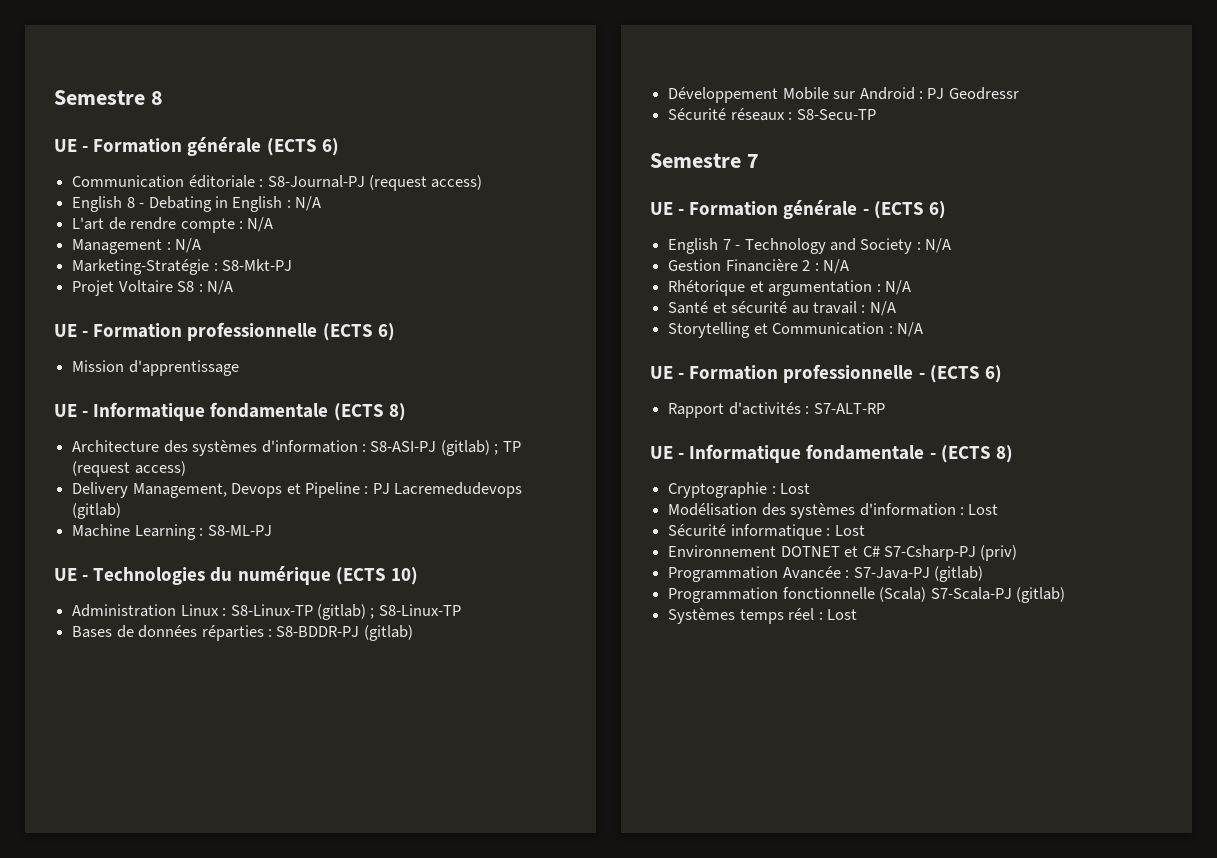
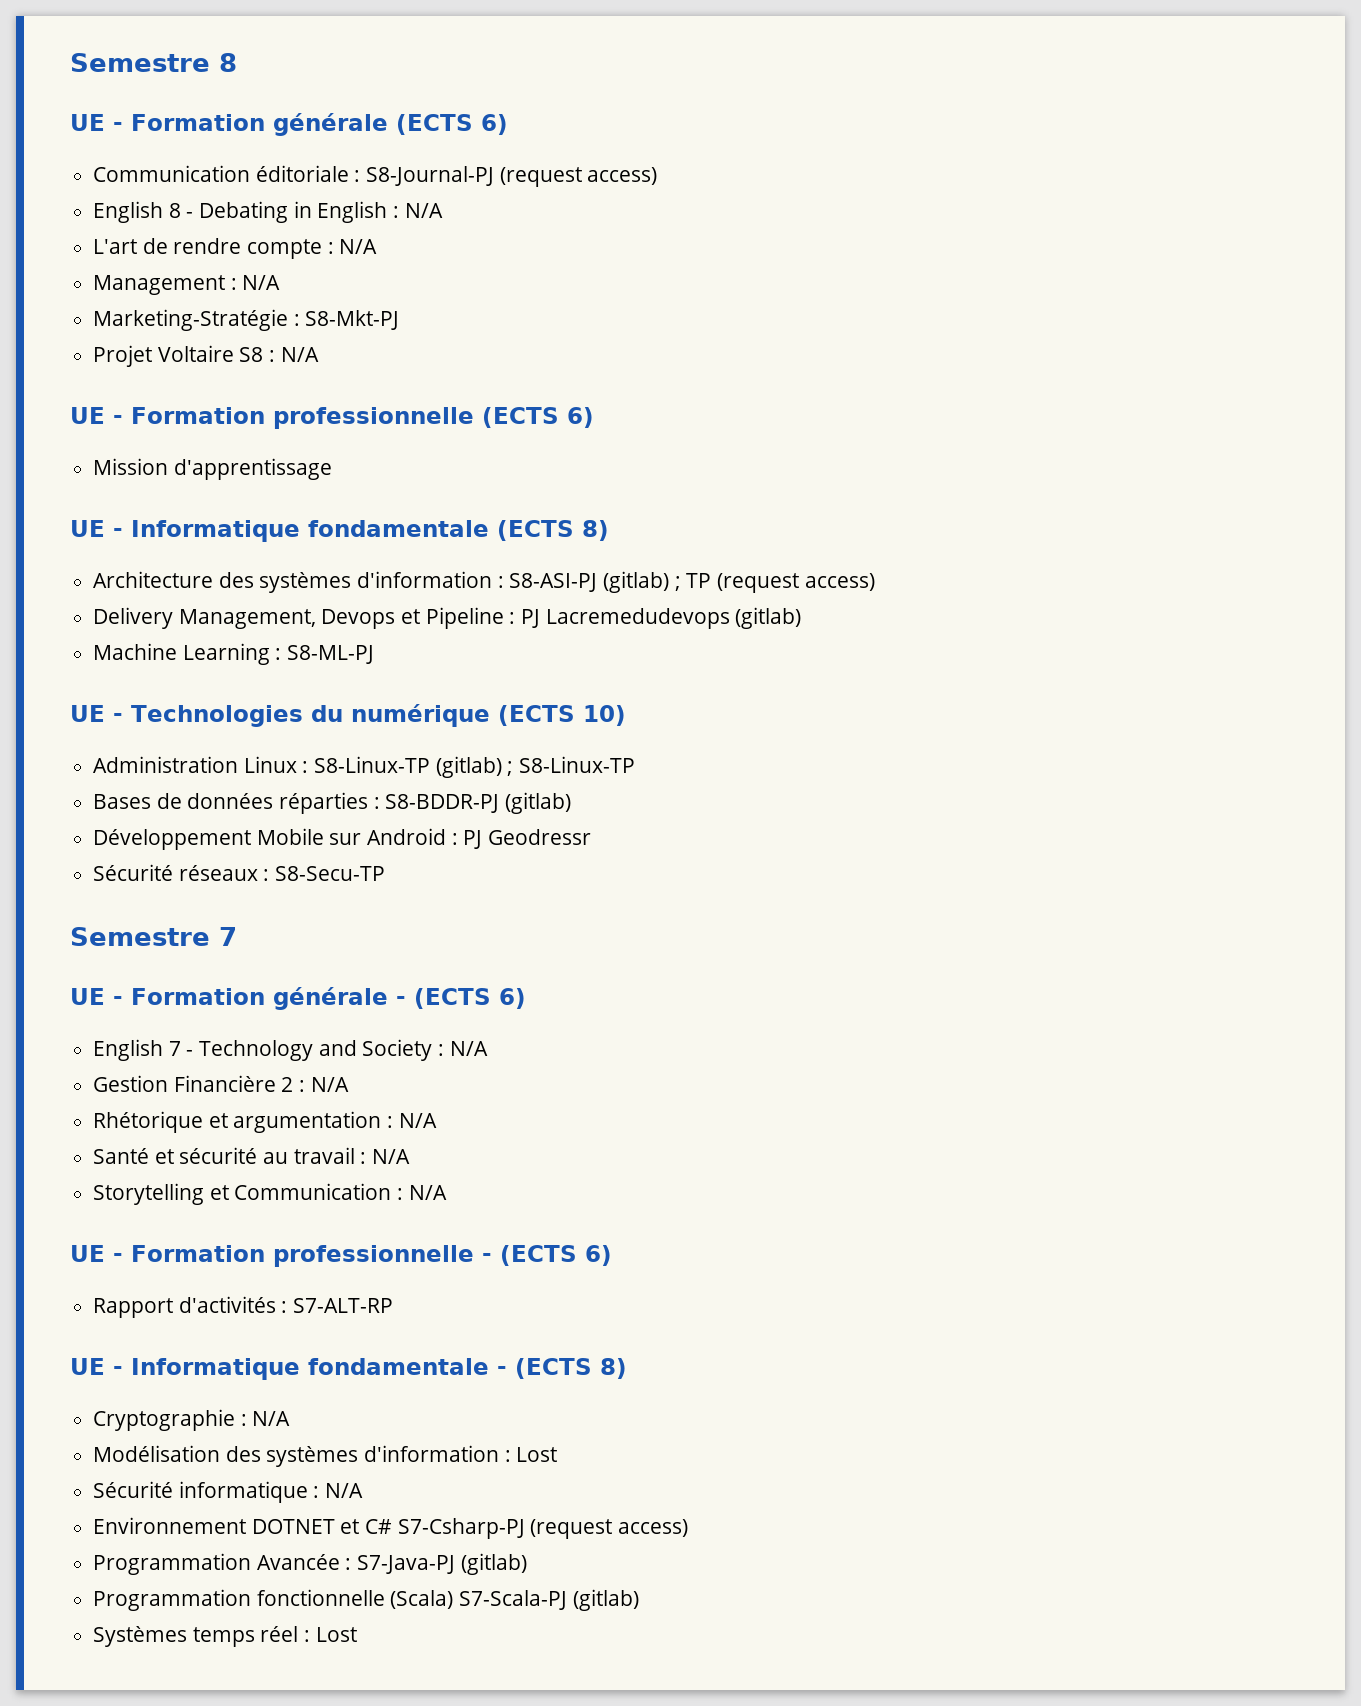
- Cryptographie : Lost
+ Cryptographie : N/A
- Sécurité informatique : Lost
+ Sécurité informatique : N/A
- Environnement DOTNET et C# S7-Csharp-PJ (priv)
+ Environnement DOTNET et C# S7-Csharp-PJ (request access)

